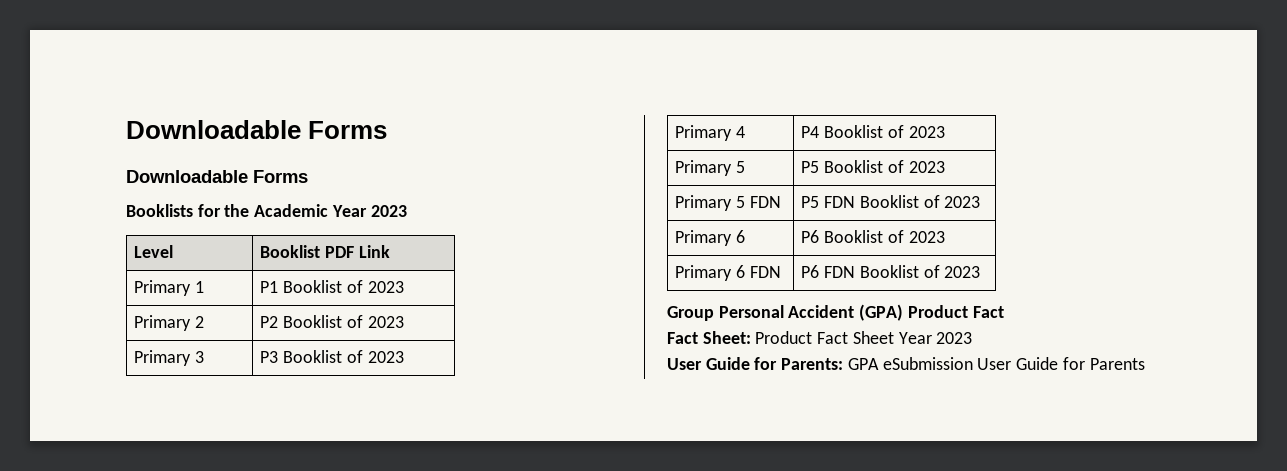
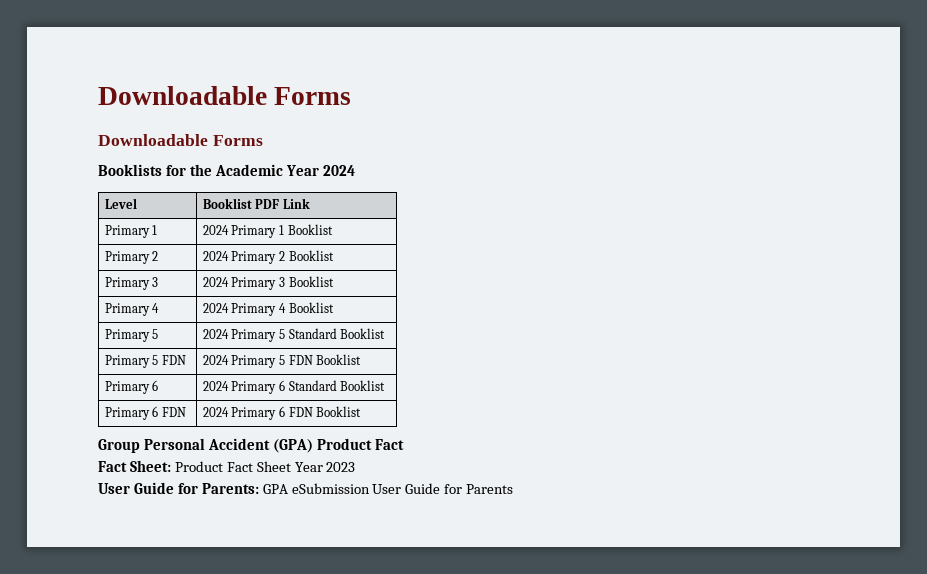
- Booklists for the Academic Year 2023
+ Booklists for the Academic Year 2024
- Primary 1 | P1 Booklist of 2023
+ Primary 1 | 2024 Primary 1 Booklist
- Primary 2 | P2 Booklist of 2023
+ Primary 2 | 2024 Primary 2 Booklist
- Primary 3 | P3 Booklist of 2023
+ Primary 3 | 2024 Primary 3 Booklist
- Primary 4 | P4 Booklist of 2023
+ Primary 4 | 2024 Primary 4 Booklist
- Primary 5 | P5 Booklist of 2023
+ Primary 5 | 2024 Primary 5 Standard Booklist
- Primary 5 FDN | P5 FDN Booklist of 2023
+ Primary 5 FDN | 2024 Primary 5 FDN Booklist
- Primary 6 | P6 Booklist of 2023
+ Primary 6 | 2024 Primary 6 Standard Booklist
- Primary 6 FDN | P6 FDN Booklist of 2023
+ Primary 6 FDN | 2024 Primary 6 FDN Booklist

